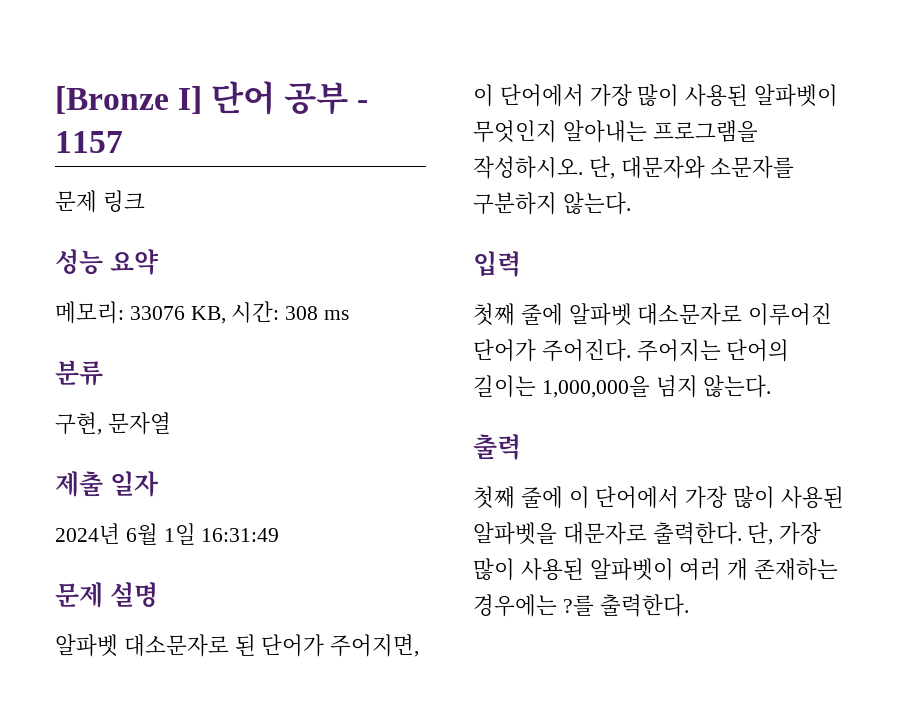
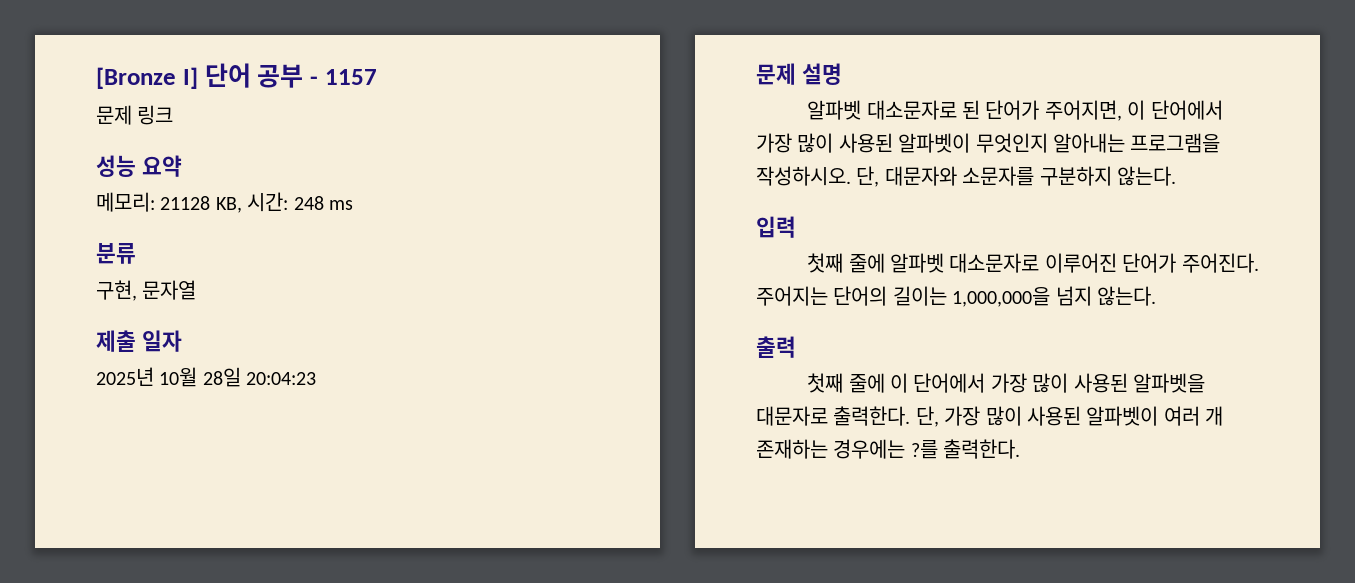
- 메모리: 33076 KB, 시간: 308 ms
+ 메모리: 21128 KB, 시간: 248 ms
- 2024년 6월 1일 16:31:49
+ 2025년 10월 28일 20:04:23

